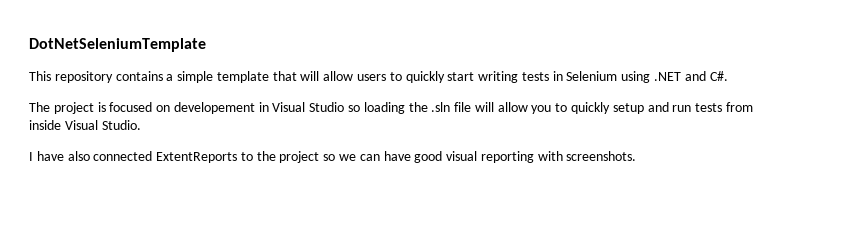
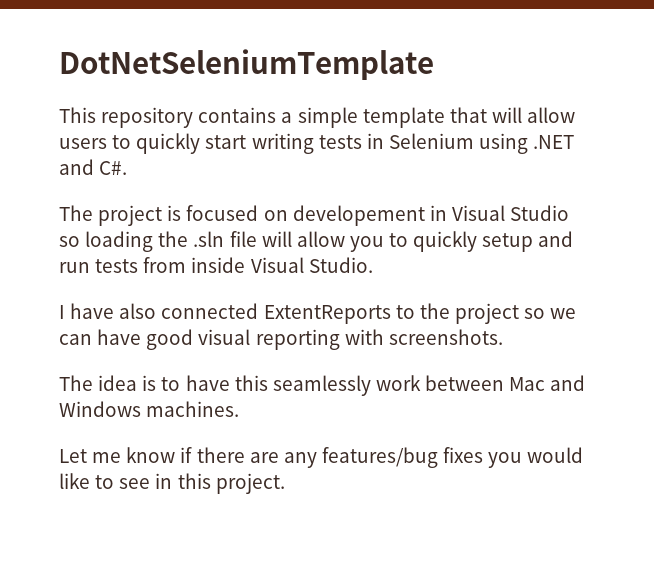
+ The idea is to have this seamlessly work between Mac and Windows machines.
+ Let me know if there are any features/bug fixes you would like to see in this project.

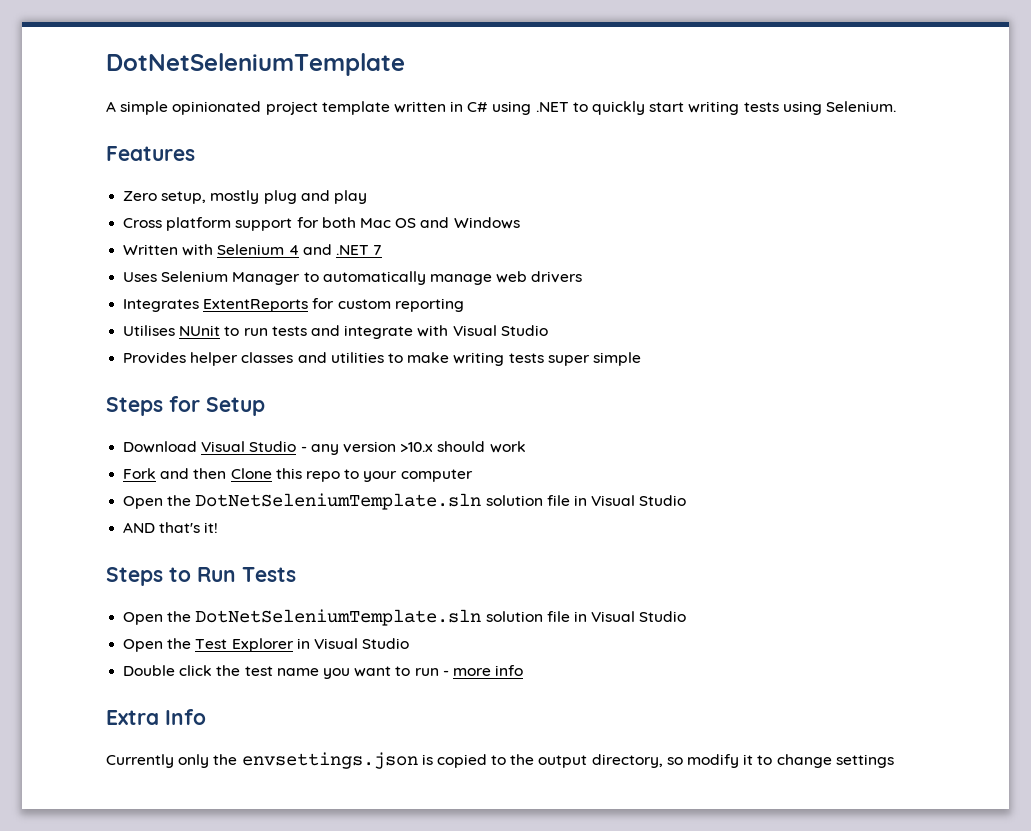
- This repository contains a simple template that will allow users to quickly start writing tests in Selenium using .NET and C#.
- The project is focused on developement in Visual Studio so loading the .sln file will allow you to quickly setup and run tests from inside Visual Studio.
- I have also connected ExtentReports to the project so we can have good visual reporting with screenshots.
- The idea is to have this seamlessly work between Mac and Windows machines.
- Let me know if there are any features/bug fixes you would like to see in this project.
+ A simple opinionated project template written in C# using .NET to quickly start writing tests using Selenium.
+ Features
+ Zero setup, mostly plug and play
+ Cross platform support for both Mac OS and Windows
+ Written with Selenium 4 and .NET 7
+ Uses Selenium Manager to automatically manage web drivers
+ Integrates ExtentReports for custom reporting
+ Utilises NUnit to run tests and integrate with Visual Studio
+ Provides helper classes and utilities to make writing tests super simple
+ Steps for Setup
+ Download Visual Studio - any version >10.x should work
+ Fork and then Clone this repo to your computer
+ Open the DotNetSeleniumTemplate.sln solution file in Visual Studio
+ AND that's it!
+ Steps to Run Tests
+ Open the DotNetSeleniumTemplate.sln solution file in Visual Studio
+ Open the Test Explorer in Visual Studio
+ Double click the test name you want to run - more info
+ Extra Info
+ Currently only the envsettings.json is copied to the output directory, so modify it to change settings

